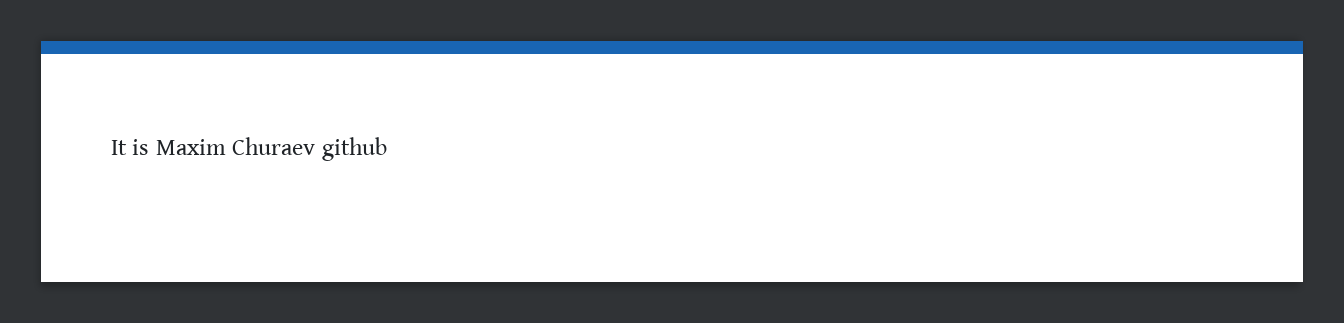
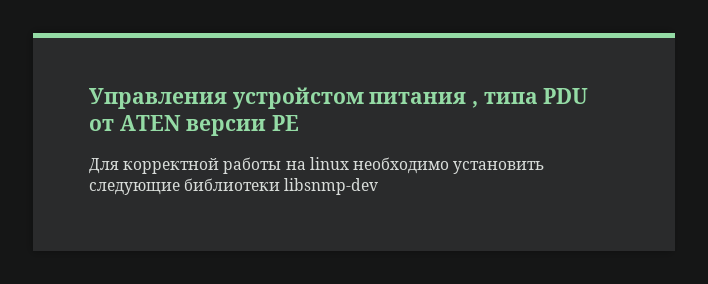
- It is Maxim Churaev github
+ Управления устройстом питания , типа PDU от ATEN версии PE
+ Для корректной работы на linux необходимо установить следующие библиотеки libsnmp-dev

